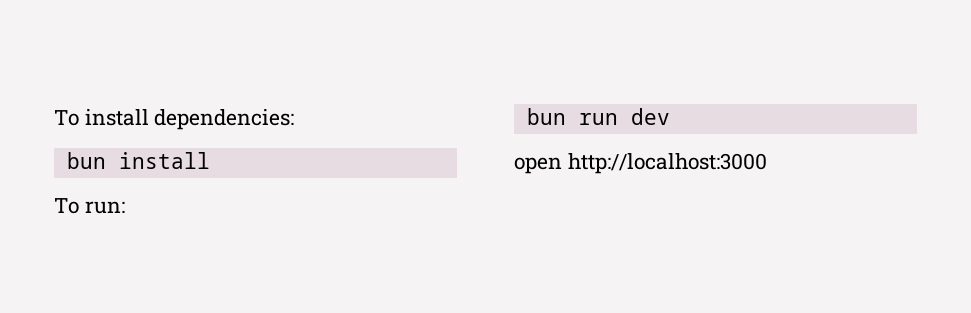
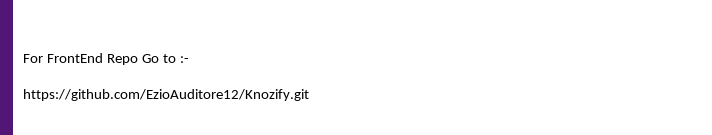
- To install dependencies:
- bun install
- To run:
- bun run dev
- open http://localhost:3000
+ For FrontEnd Repo Go to :-
+ https://github.com/EzioAuditore12/Knozify.git

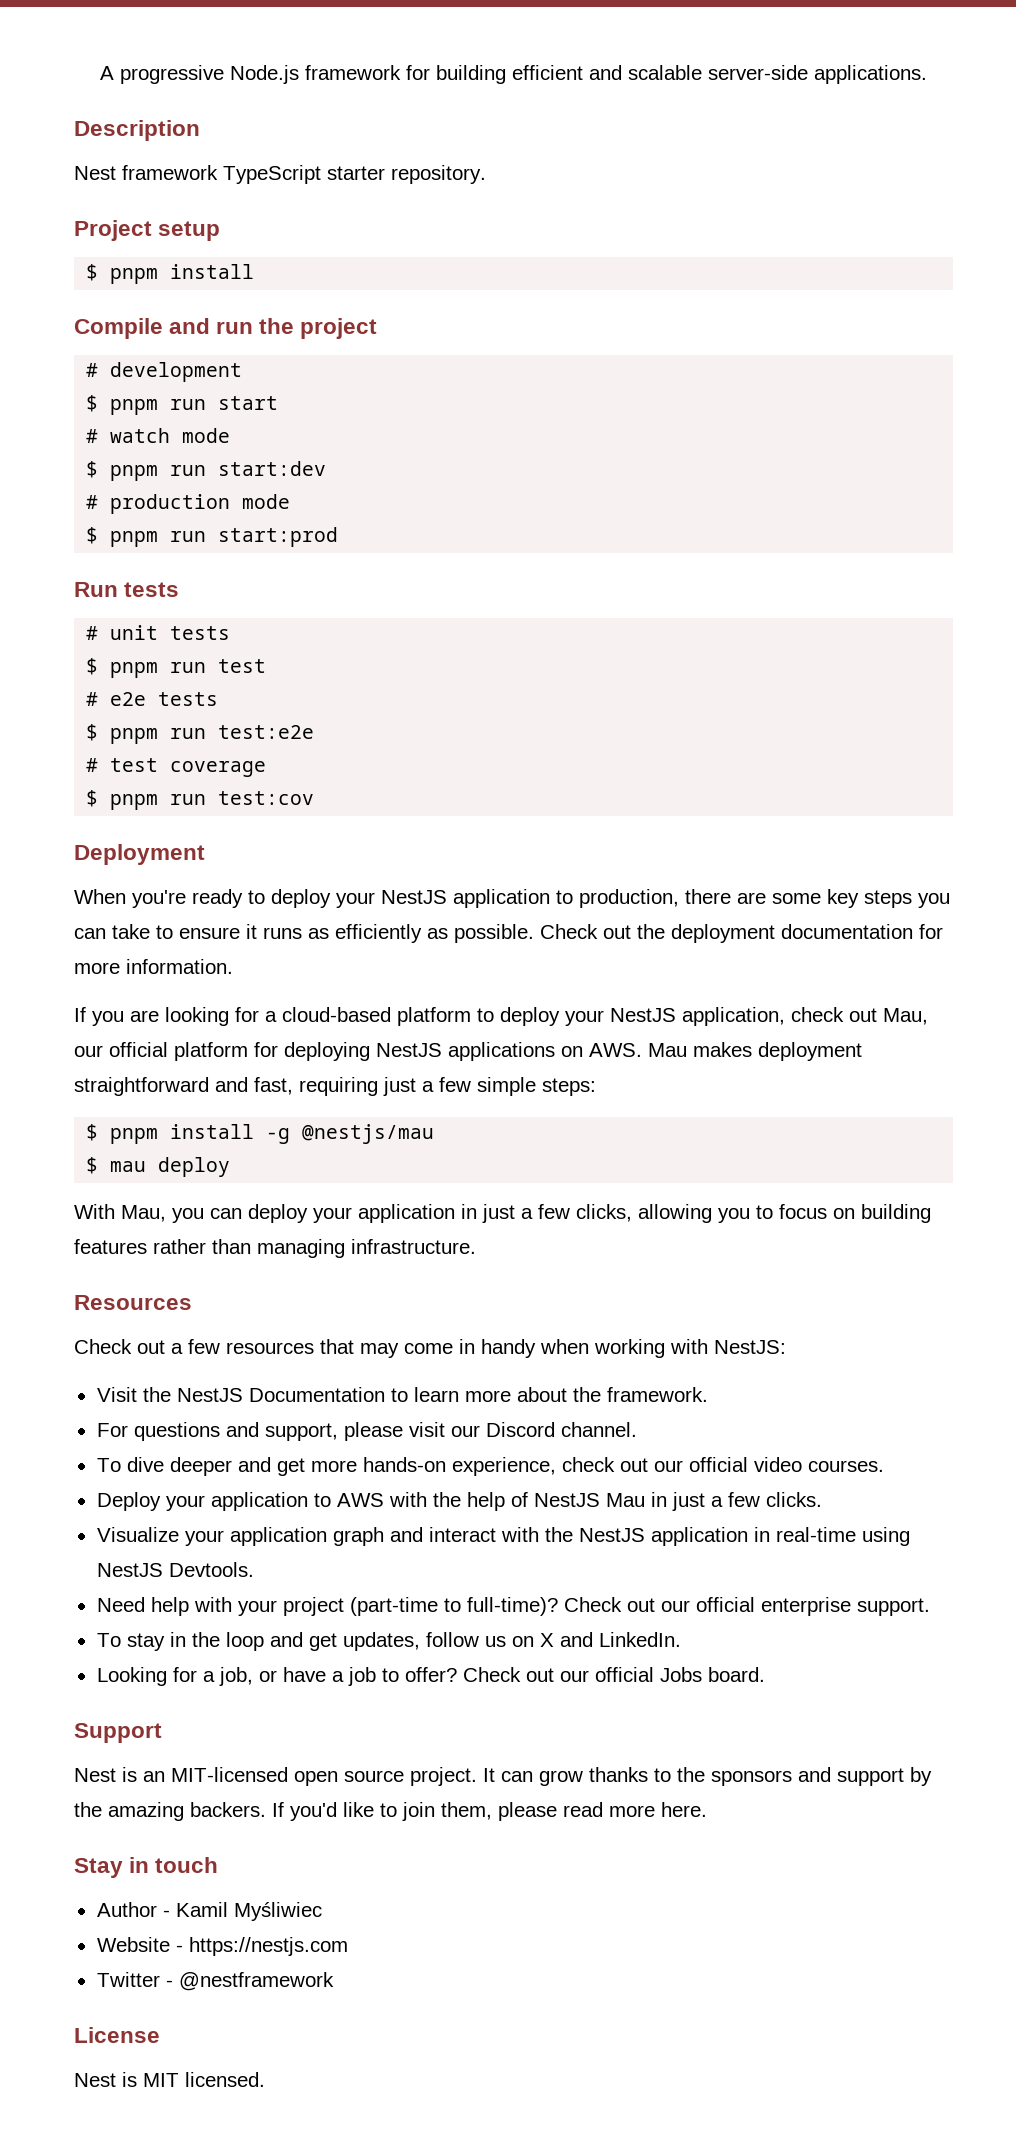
- For FrontEnd Repo Go to :-
- https://github.com/EzioAuditore12/Knozify.git
+ A progressive Node.js framework for building efficient and scalable server-side applications.
+ Description
+ Nest framework TypeScript starter repository.
+ Project setup
+ $ pnpm install
+ Compile and run the project
+ # development
+ $ pnpm run start
+ # watch mode
+ $ pnpm run start:dev
+ # production mode
+ $ pnpm run start:prod
+ Run tests
+ # unit tests
+ $ pnpm run test
+ # e2e tests
+ $ pnpm run test:e2e
+ # test coverage
+ $ pnpm run test:cov
+ Deployment
+ When you're ready to deploy your NestJS application to production, there are some key steps you can take to ensure it runs as efficiently as possible. Check out the deployment documentation for more information.
+ If you are looking for a cloud-based platform to deploy your NestJS application, check out Mau, our official platform for deploying NestJS applications on AWS. Mau makes deployment straightforward and fast, requiring just a few simple steps:
+ $ pnpm install -g @nestjs/mau
+ $ mau deploy
+ With Mau, you can deploy your application in just a few clicks, allowing you to focus on building features rather than managing infrastructure.
+ Resources
+ Check out a few resources that may come in handy when working with NestJS:
+ Visit the NestJS Documentation to learn more about the framework.
+ For questions and support, please visit our Discord channel.
+ To dive deeper and get more hands-on experience, check out our official video courses.
+ Deploy your application to AWS with the help of NestJS Mau in just a few clicks.
+ Visualize your application graph and interact with the NestJS application in real-time using NestJS Devtools.
+ Need help with your project (part-time to full-time)? Check out our official enterprise support.
+ To stay in the loop and get updates, follow us on X and LinkedIn.
+ Looking for a job, or have a job to offer? Check out our official Jobs board.
+ Support
+ Nest is an MIT-licensed open source project. It can grow thanks to the sponsors and support by the amazing backers. If you'd like to join them, please read more here.
+ Stay in touch
+ Author - Kamil Myśliwiec
+ Website - https://nestjs.com
+ Twitter - @nestframework
+ License
+ Nest is MIT licensed.

